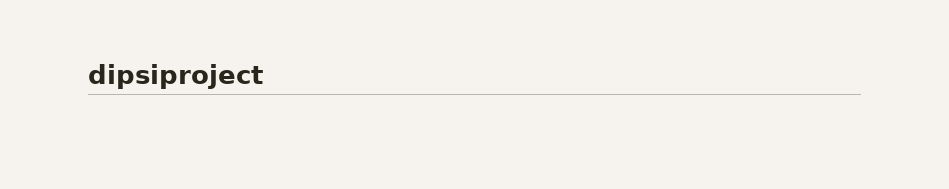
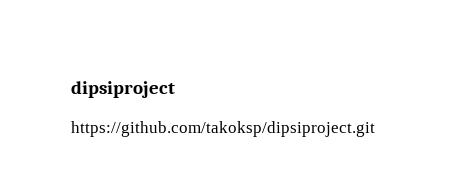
+ https://github.com/takoksp/dipsiproject.git

